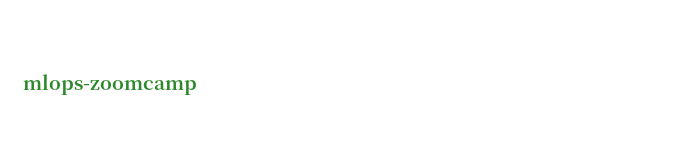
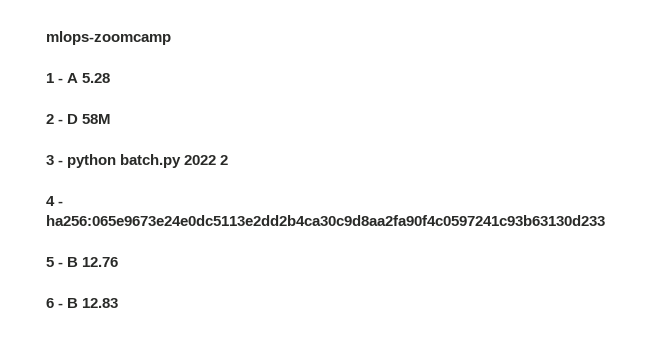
+ 1 - A 5.28
+ 2 - D 58M
+ 3 - python batch.py 2022 2
+ 4 - ha256:065e9673e24e0dc5113e2dd2b4ca30c9d8aa2fa90f4c0597241c93b63130d233
+ 5 - B 12.76
+ 6 - B 12.83

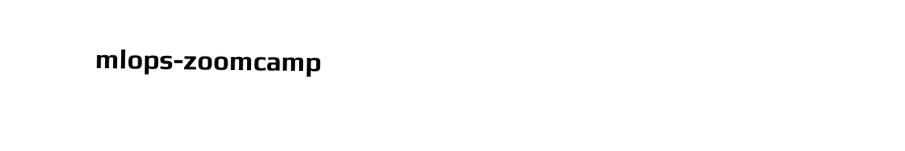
- 1 - A 5.28
- 2 - D 58M
- 3 - python batch.py 2022 2
- 4 - ha256:065e9673e24e0dc5113e2dd2b4ca30c9d8aa2fa90f4c0597241c93b63130d233
- 5 - B 12.76
- 6 - B 12.83

